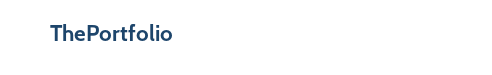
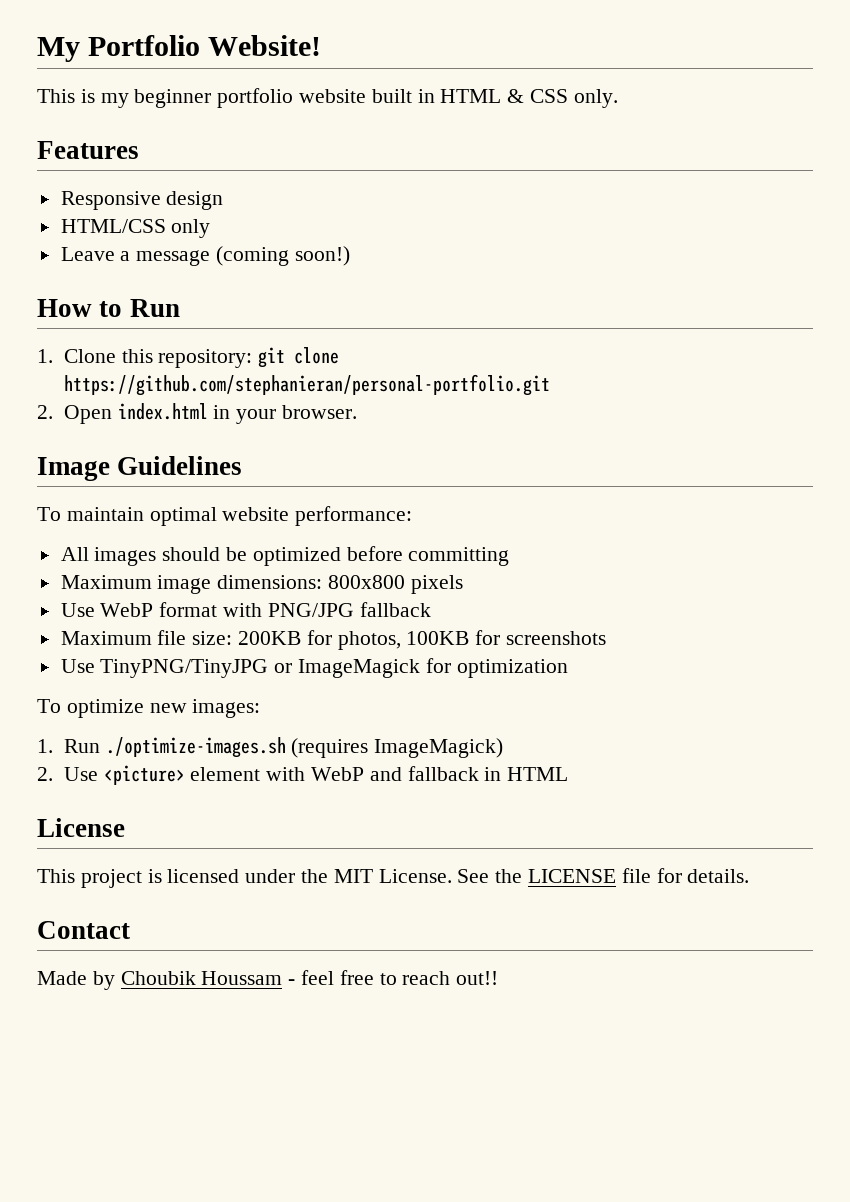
- ThePortfolio
+ My Portfolio Website!
+ This is my beginner portfolio website built in HTML & CSS only.
+ Features
+ Responsive design
+ HTML/CSS only
+ Leave a message (coming soon!)
+ How to Run
+ 1. Clone this repository: git clone https://github.com/stephanieran/personal-portfolio.git
+ 2. Open index.html in your browser.
+ Image Guidelines
+ To maintain optimal website performance:
+ All images should be optimized before committing
+ Maximum image dimensions: 800x800 pixels
+ Use WebP format with PNG/JPG fallback
+ Maximum file size: 200KB for photos, 100KB for screenshots
+ Use TinyPNG/TinyJPG or ImageMagick for optimization
+ To optimize new images:
+ 1. Run ./optimize-images.sh (requires ImageMagick)
+ 2. Use <picture> element with WebP and fallback in HTML
+ License
+ This project is licensed under the MIT License. See the LICENSE file for details.
+ Contact
+ Made by Choubik Houssam - feel free to reach out!!

